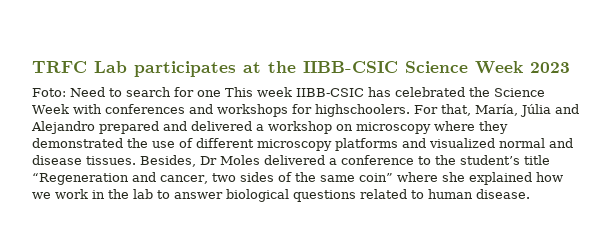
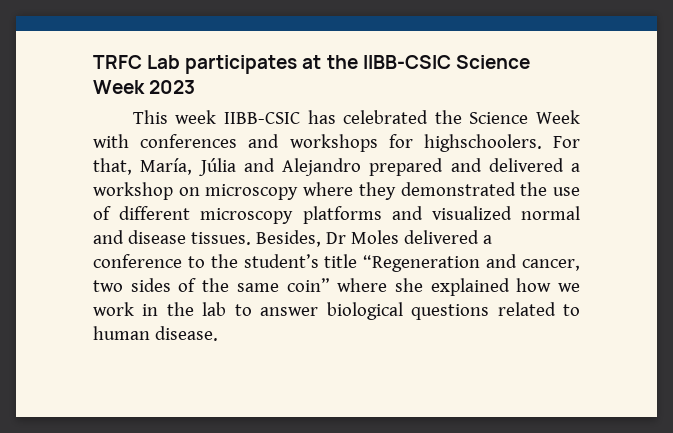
- Foto: Need to search for one This week IIBB-CSIC has celebrated the Science Week with conferences and workshops for highschoolers.
+ This week IIBB-CSIC has celebrated the Science Week with conferences and workshops for highschoolers.

